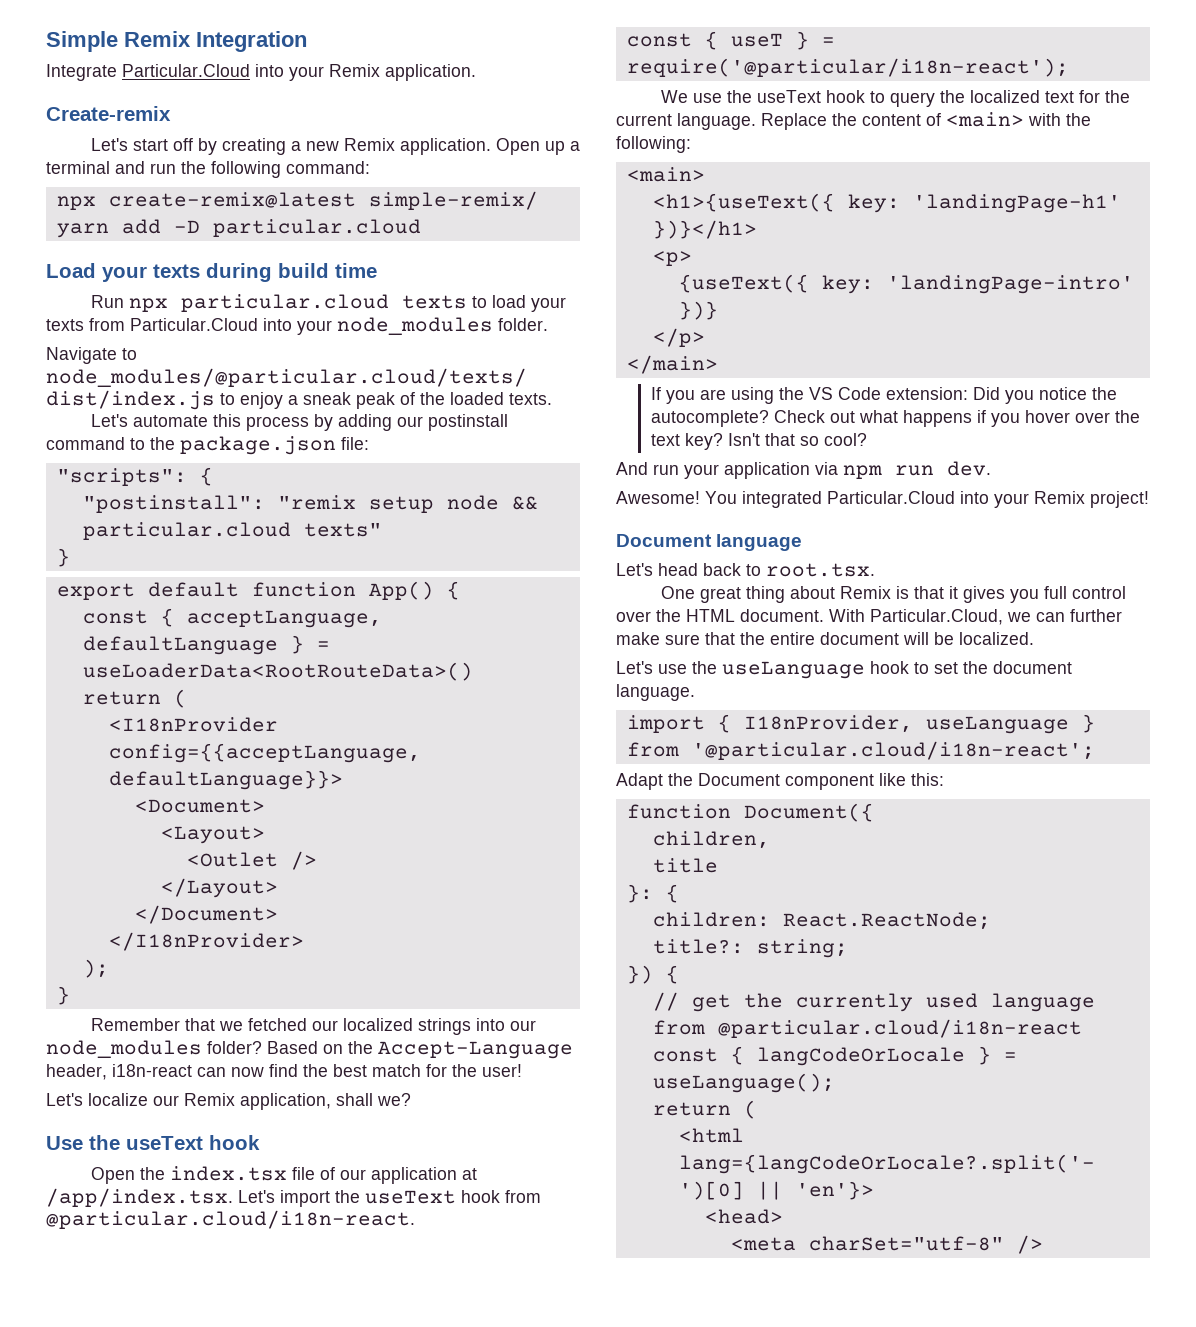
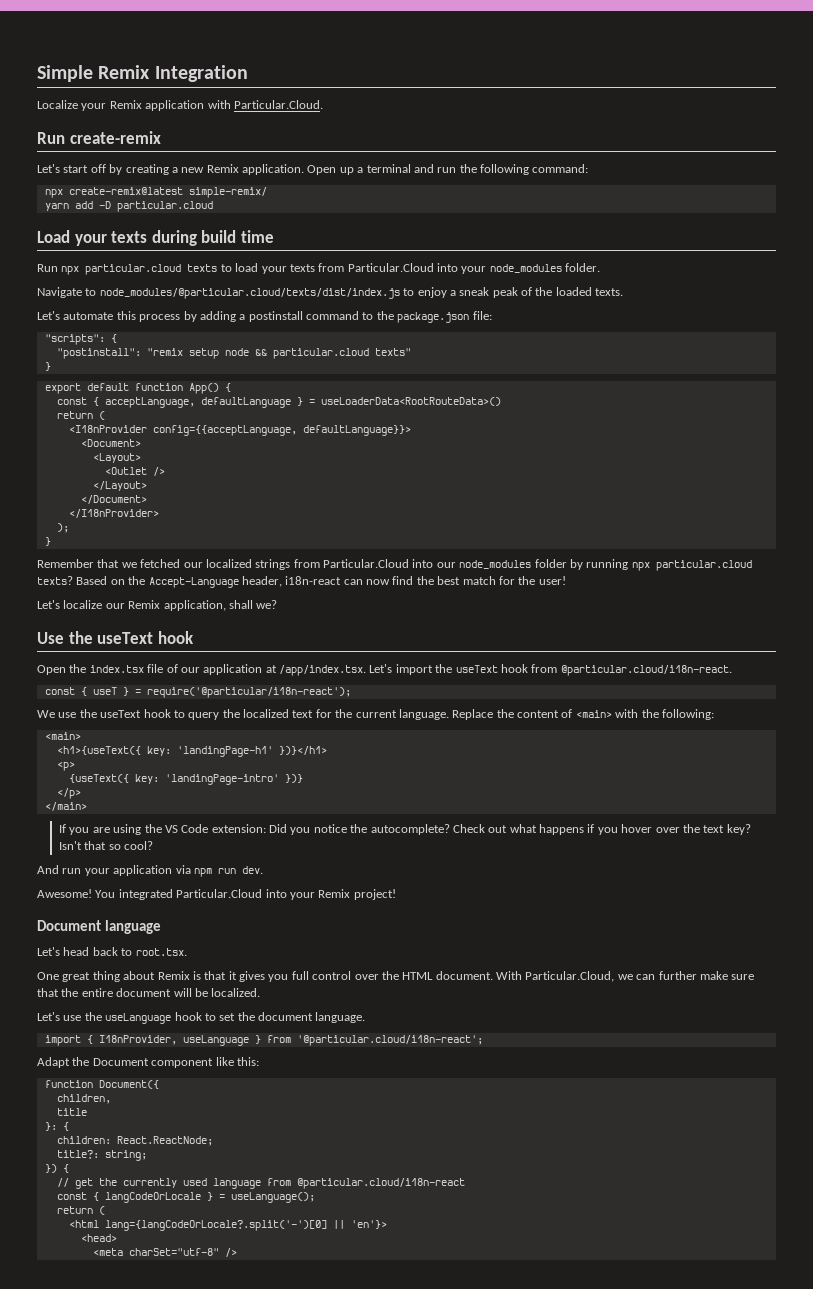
- Integrate Particular.Cloud into your Remix application.
- Create-remix
+ Localize your Remix application with Particular.Cloud.
+ Run create-remix
- Let's automate this process by adding our postinstall command to the package.json file:
+ Let's automate this process by adding a postinstall command to the package.json file:
- Remember that we fetched our localized strings into our node_modules folder?
+ Remember that we fetched our localized strings from Particular.Cloud into our node_modules folder by running npx particular.cloud texts?

